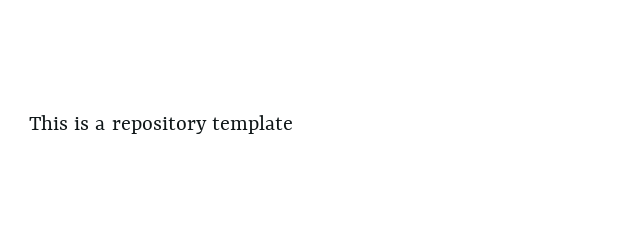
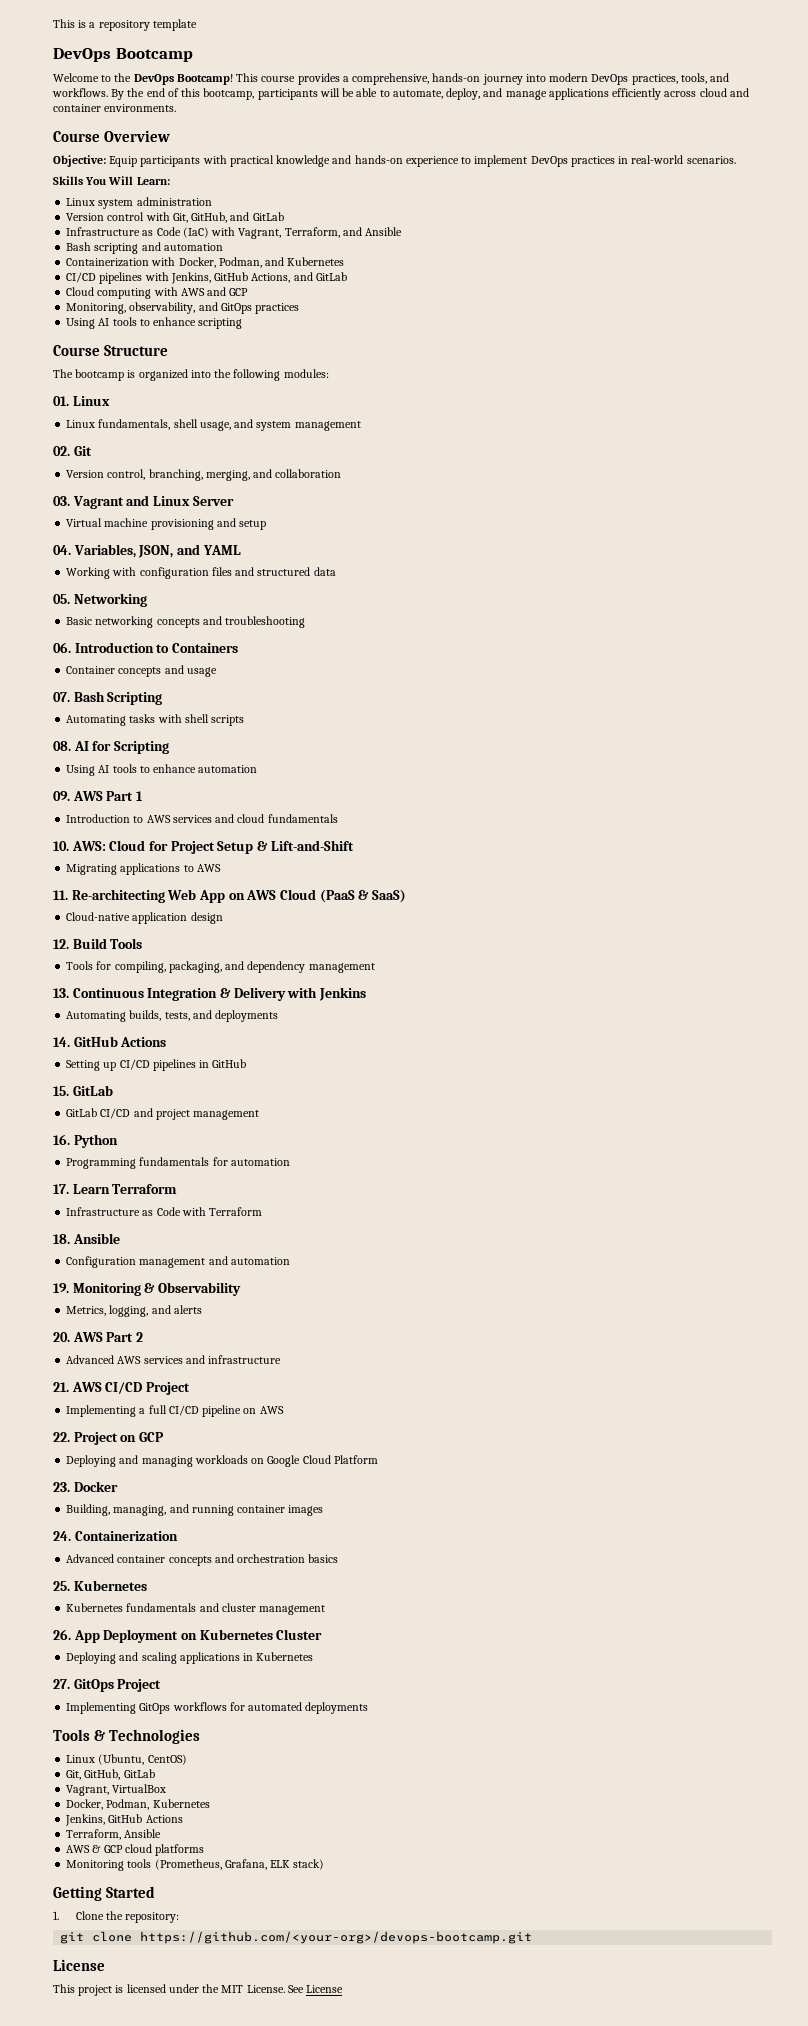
+ DevOps Bootcamp
+ Welcome to the DevOps Bootcamp! This course provides a comprehensive, hands-on journey into modern DevOps practices, tools, and workflows. By the end of this bootcamp, participants will be able to automate, deploy, and manage applications efficiently across cloud and container environments.
+ Course Overview
+ Objective: Equip participants with practical knowledge and hands-on experience to implement DevOps practices in real-world scenarios.
+ Skills You Will Learn:
+ Linux system administration
+ Version control with Git, GitHub, and GitLab
+ Infrastructure as Code (IaC) with Vagrant, Terraform, and Ansible
+ Bash scripting and automation
+ Containerization with Docker, Podman, and Kubernetes
+ CI/CD pipelines with Jenkins, GitHub Actions, and GitLab
+ Cloud computing with AWS and GCP
+ Monitoring, observability, and GitOps practices
+ Using AI tools to enhance scripting
+ Course Structure
+ The bootcamp is organized into the following modules:
+ 01. Linux
+ Linux fundamentals, shell usage, and system management
+ 02. Git
+ Version control, branching, merging, and collaboration
+ 03. Vagrant and Linux Server
+ Virtual machine provisioning and setup
+ 04. Variables, JSON, and YAML
+ Working with configuration files and structured data
+ 05. Networking
+ Basic networking concepts and troubleshooting
+ 06. Introduction to Containers
+ Container concepts and usage
+ 07. Bash Scripting
+ Automating tasks with shell scripts
+ 08. AI for Scripting
+ Using AI tools to enhance automation
+ 09. AWS Part 1
+ Introduction to AWS services and cloud fundamentals
+ 10. AWS: Cloud for Project Setup & Lift-and-Shift
+ Migrating applications to AWS
+ 11. Re-architecting Web App on AWS Cloud (PaaS & SaaS)
+ Cloud-native application design
+ 12. Build Tools
+ Tools for compiling, packaging, and dependency management
+ 13. Continuous Integration & Delivery with Jenkins
+ Automating builds, tests, and deployments
+ 14. GitHub Actions
+ Setting up CI/CD pipelines in GitHub
+ 15. GitLab
+ GitLab CI/CD and project management
+ 16. Python
+ Programming fundamentals for automation
+ 17. Learn Terraform
+ Infrastructure as Code with Terraform
+ 18. Ansible
+ Configuration management and automation
+ 19. Monitoring & Observability
+ Metrics, logging, and alerts
+ 20. AWS Part 2
+ Advanced AWS services and infrastructure
+ 21. AWS CI/CD Project
+ Implementing a full CI/CD pipeline on AWS
+ 22. Project on GCP
+ Deploying and managing workloads on Google Cloud Platform
+ 23. Docker
+ Building, managing, and running container images
+ 24. Containerization
+ Advanced container concepts and orchestration basics
+ 25. Kubernetes
+ Kubernetes fundamentals and cluster management
+ 26. App Deployment on Kubernetes Cluster
+ Deploying and scaling applications in Kubernetes
+ 27. GitOps Project
+ Implementing GitOps workflows for automated deployments
+ Tools & Technologies
+ Linux (Ubuntu, CentOS)
+ Git, GitHub, GitLab
+ Vagrant, VirtualBox
+ Docker, Podman, Kubernetes
+ Jenkins, GitHub Actions
+ Terraform, Ansible
+ AWS & GCP cloud platforms
+ Monitoring tools (Prometheus, Grafana, ELK stack)
+ Getting Started
+ 1. Clone the repository:
+ git clone https://github.com/<your-org>/devops-bootcamp.git
+ License
+ This project is licensed under the MIT License. See License

